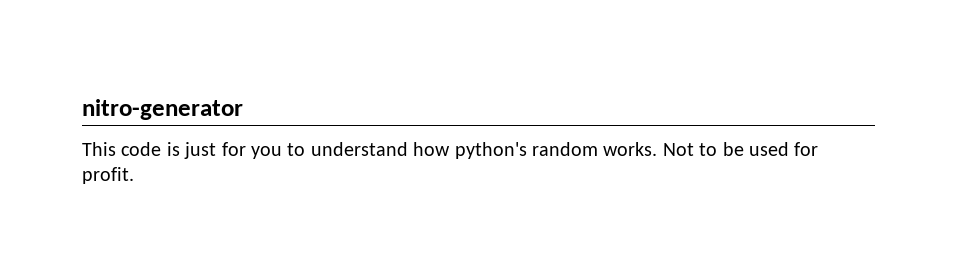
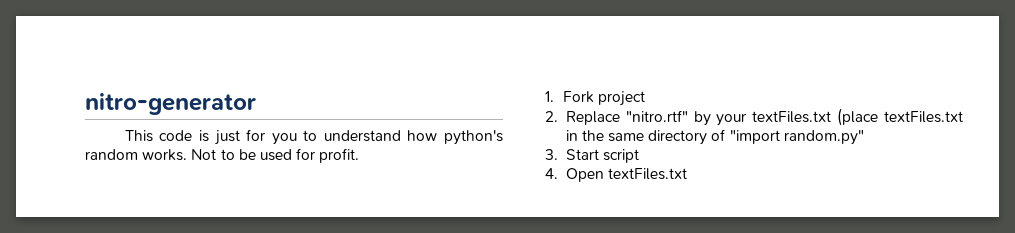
+ 1. Fork project
+ 2. Replace "nitro.rtf" by your textFiles.txt (place textFiles.txt in the same directory of "import random.py"
+ 3. Start script
+ 4. Open textFiles.txt

